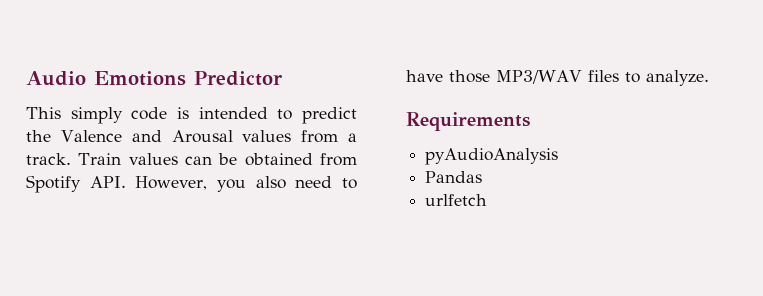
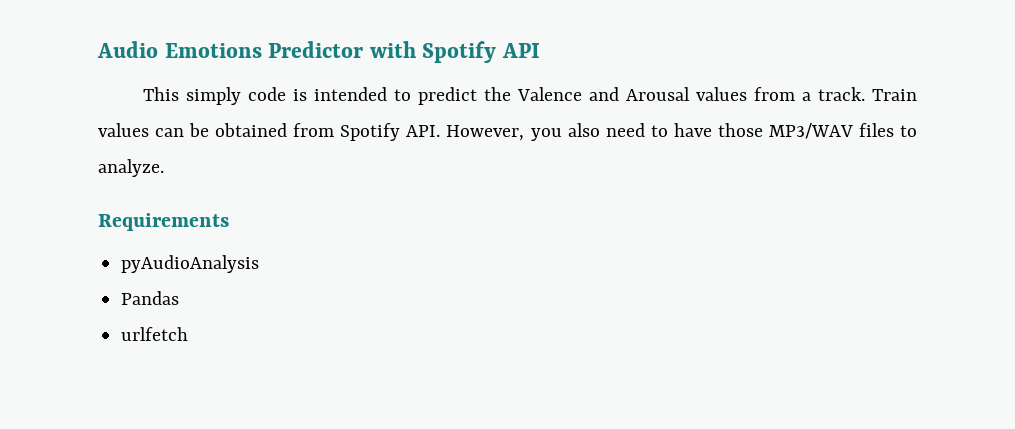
- Audio Emotions Predictor
+ Audio Emotions Predictor with Spotify API

